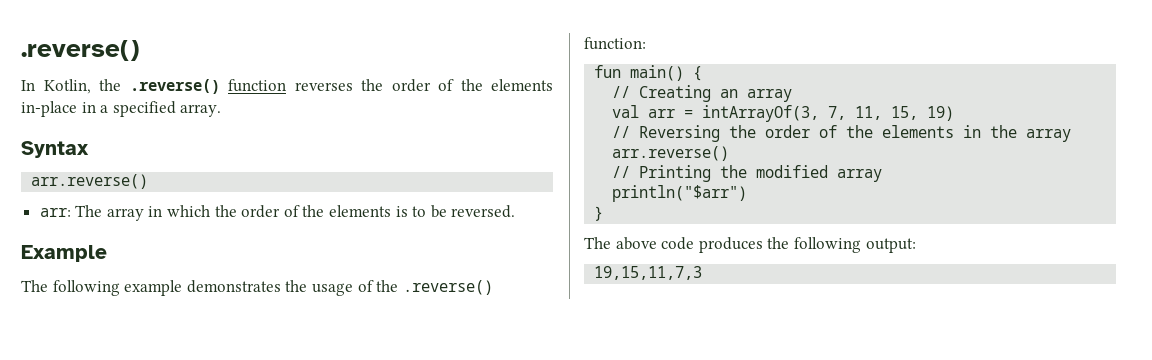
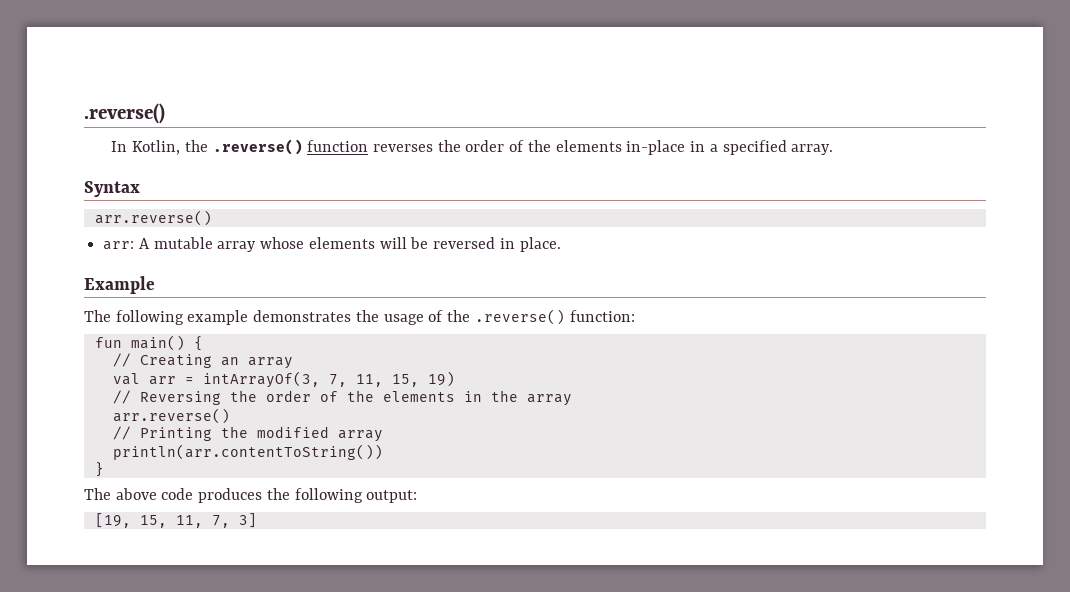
- arr: The array in which the order of the elements is to be reversed.
+ arr: A mutable array whose elements will be reversed in place.
- println("$arr")
+ println(arr.contentToString())
- 19,15,11,7,3
+ [19, 15, 11, 7, 3]

